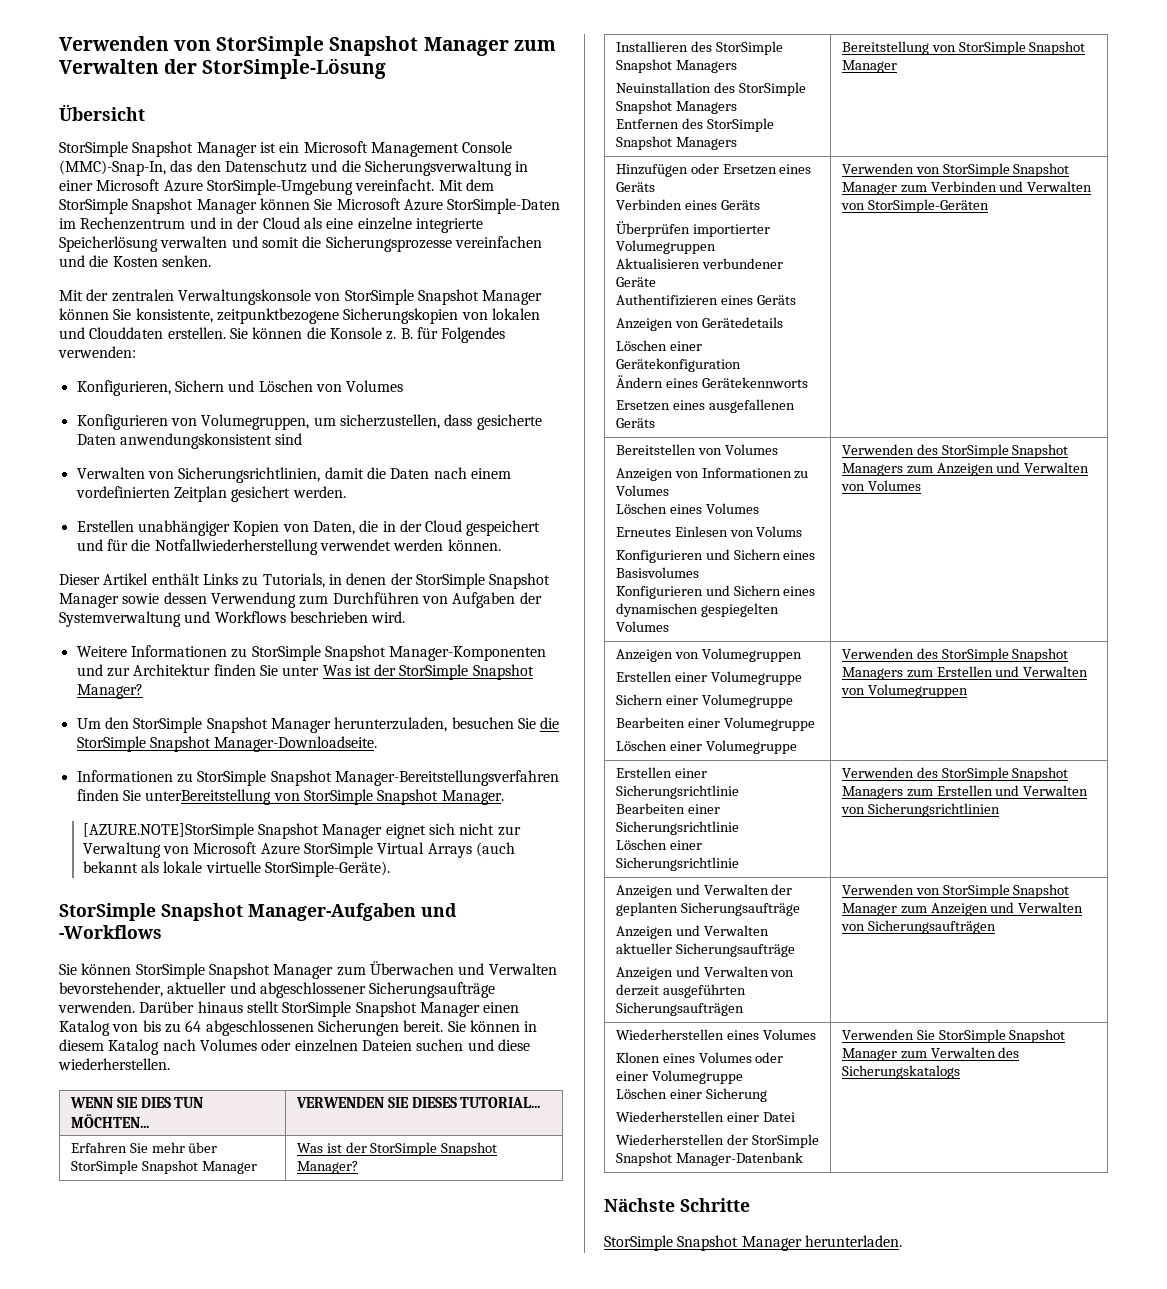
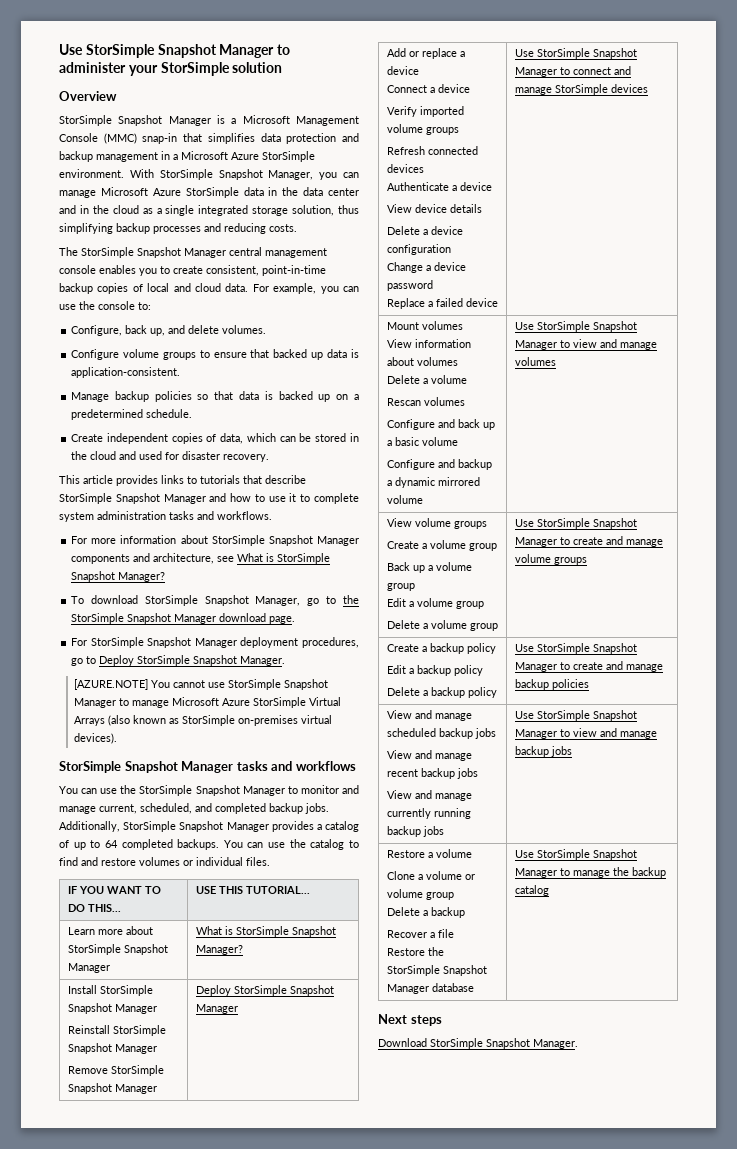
- Verwenden von StorSimple Snapshot Manager zum Verwalten der StorSimple-Lösung
- Übersicht
- StorSimple Snapshot Manager ist ein Microsoft Management Console (MMC)-Snap-In, das den Datenschutz und die Sicherungsverwaltung in einer Microsoft Azure StorSimple-Umgebung vereinfacht. Mit dem StorSimple Snapshot Manager können Sie Microsoft Azure StorSimple-Daten im Rechenzentrum und in der Cloud als eine einzelne integrierte Speicherlösung verwalten und somit die Sicherungsprozesse vereinfachen und die Kosten senken.
- Mit der zentralen Verwaltungskonsole von StorSimple Snapshot Manager können Sie konsistente, zeitpunktbezogene Sicherungskopien von lokalen und Clouddaten erstellen. Sie können die Konsole z. B. für Folgendes verwenden:
- Konfigurieren, Sichern und Löschen von Volumes
- Konfigurieren von Volumegruppen, um sicherzustellen, dass gesicherte Daten anwendungskonsistent sind
- Verwalten von Sicherungsrichtlinien, damit die Daten nach einem vordefinierten Zeitplan gesichert werden.
- Erstellen unabhängiger Kopien von Daten, die in der Cloud gespeichert und für die Notfallwiederherstellung verwendet werden können.
- Dieser Artikel enthält Links zu Tutorials, in denen der StorSimple Snapshot Manager sowie dessen Verwendung zum Durchführen von Aufgaben der Systemverwaltung und Workflows beschrieben wird.
- Weitere Informationen zu StorSimple Snapshot Manager-Komponenten und zur Architektur finden Sie unter Was ist der StorSimple Snapshot Manager?
- Um den StorSimple Snapshot Manager herunterzuladen, besuchen Sie die StorSimple Snapshot Manager-Downloadseite.
- Informationen zu StorSimple Snapshot Manager-Bereitstellungsverfahren finden Sie unterBereitstellung von StorSimple Snapshot Manager.
- [AZURE.NOTE]StorSimple Snapshot Manager eignet sich nicht zur Verwaltung von Microsoft Azure StorSimple Virtual Arrays (auch bekannt als lokale virtuelle StorSimple-Geräte).
- StorSimple Snapshot Manager-Aufgaben und -Workflows
- Sie können StorSimple Snapshot Manager zum Überwachen und Verwalten bevorstehender, aktueller und abgeschlossener Sicherungsaufträge verwenden. Darüber hinaus stellt StorSimple Snapshot Manager einen Katalog von bis zu 64 abgeschlossenen Sicherungen bereit. Sie können in diesem Katalog nach Volumes oder einzelnen Dateien suchen und diese wiederherstellen.
- WENN SIE DIES TUN MÖCHTEN... | VERWENDEN SIE DIESES TUTORIAL...
- Erfahren Sie mehr über StorSimple Snapshot Manager | Was ist der StorSimple Snapshot Manager?
- Installieren des StorSimple Snapshot Managers
- Neuinstallation des StorSimple Snapshot Managers
- Entfernen des StorSimple Snapshot Managers | Bereitstellung von StorSimple Snapshot Manager
- Hinzufügen oder Ersetzen eines Geräts
- Verbinden eines Geräts
- Überprüfen importierter Volumegruppen
- Aktualisieren verbundener Geräte
- Authentifizieren eines Geräts
- Anzeigen von Gerätedetails
- Löschen einer Gerätekonfiguration
- Ändern eines Gerätekennworts
- Ersetzen eines ausgefallenen Geräts | Verwenden von StorSimple Snapshot Manager zum Verbinden und Verwalten von StorSimple-Geräten
- Bereitstellen von Volumes
- Anzeigen von Informationen zu Volumes
- Löschen eines Volumes
- Erneutes Einlesen von Volums
- Konfigurieren und Sichern eines Basisvolumes
- Konfigurieren und Sichern eines dynamischen gespiegelten Volumes | Verwenden des StorSimple Snapshot Managers zum Anzeigen und Verwalten von Volumes
- Anzeigen von Volumegruppen
- Erstellen einer Volumegruppe
- Sichern einer Volumegruppe
- Bearbeiten einer Volumegruppe
- Löschen einer Volumegruppe | Verwenden des StorSimple Snapshot Managers zum Erstellen und Verwalten von Volumegruppen
- Erstellen einer Sicherungsrichtlinie
- Bearbeiten einer Sicherungsrichtlinie
- Löschen einer Sicherungsrichtlinie | Verwenden des StorSimple Snapshot Managers zum Erstellen und Verwalten von Sicherungsrichtlinien
- Anzeigen und Verwalten der geplanten Sicherungsaufträge
- Anzeigen und Verwalten aktueller Sicherungsaufträge
- Anzeigen und Verwalten von derzeit ausgeführten Sicherungsaufträgen | Verwenden von StorSimple Snapshot Manager zum Anzeigen und Verwalten von Sicherungsaufträgen
- Wiederherstellen eines Volumes
- Klonen eines Volumes oder einer Volumegruppe
- Löschen einer Sicherung
- Wiederherstellen einer Datei
- Wiederherstellen der StorSimple Snapshot Manager-Datenbank | Verwenden Sie StorSimple Snapshot Manager zum Verwalten des Sicherungskatalogs
- Nächste Schritte
- StorSimple Snapshot Manager herunterladen.
+ Use StorSimple Snapshot Manager to administer your StorSimple solution
+ Overview
+ StorSimple Snapshot Manager is a Microsoft Management Console (MMC) snap-in that simplifies data protection and backup management in a Microsoft Azure StorSimple environment. With StorSimple Snapshot Manager, you can manage Microsoft Azure StorSimple data in the data center and in the cloud as a single integrated storage solution, thus simplifying backup processes and reducing costs.
+ The StorSimple Snapshot Manager central management console enables you to create consistent, point-in-time backup copies of local and cloud data. For example, you can use the console to:
+ Configure, back up, and delete volumes.
+ Configure volume groups to ensure that backed up data is application-consistent.
+ Manage backup policies so that data is backed up on a predetermined schedule.
+ Create independent copies of data, which can be stored in the cloud and used for disaster recovery.
+ This article provides links to tutorials that describe StorSimple Snapshot Manager and how to use it to complete system administration tasks and workflows.
+ For more information about StorSimple Snapshot Manager components and architecture, see What is StorSimple Snapshot Manager?
+ To download StorSimple Snapshot Manager, go to the StorSimple Snapshot Manager download page.
+ For StorSimple Snapshot Manager deployment procedures, go to Deploy StorSimple Snapshot Manager.
+ [AZURE.NOTE] You cannot use StorSimple Snapshot Manager to manage Microsoft Azure StorSimple Virtual Arrays (also known as StorSimple on-premises virtual devices).
+ StorSimple Snapshot Manager tasks and workflows
+ You can use the StorSimple Snapshot Manager to monitor and manage current, scheduled, and completed backup jobs. Additionally, StorSimple Snapshot Manager provides a catalog of up to 64 completed backups. You can use the catalog to find and restore volumes or individual files.
+ IF YOU WANT TO DO THIS... | USE THIS TUTORIAL...
+ Learn more about StorSimple Snapshot Manager | What is StorSimple Snapshot Manager?
+ Install StorSimple Snapshot Manager
+ Reinstall StorSimple Snapshot Manager
+ Remove StorSimple Snapshot Manager | Deploy StorSimple Snapshot Manager
+ Add or replace a device
+ Connect a device
+ Verify imported volume groups
+ Refresh connected devices
+ Authenticate a device
+ View device details
+ Delete a device configuration
+ Change a device password
+ Replace a failed device | Use StorSimple Snapshot Manager to connect and manage StorSimple devices
+ Mount volumes
+ View information about volumes
+ Delete a volume
+ Rescan volumes
+ Configure and back up a basic volume
+ Configure and backup a dynamic mirrored volume | Use StorSimple Snapshot Manager to view and manage volumes
+ View volume groups
+ Create a volume group
+ Back up a volume group
+ Edit a volume group
+ Delete a volume group | Use StorSimple Snapshot Manager to create and manage volume groups
+ Create a backup policy
+ Edit a backup policy
+ Delete a backup policy | Use StorSimple Snapshot Manager to create and manage backup policies
+ View and manage scheduled backup jobs
+ View and manage recent backup jobs
+ View and manage currently running backup jobs | Use StorSimple Snapshot Manager to view and manage backup jobs
+ Restore a volume
+ Clone a volume or volume group
+ Delete a backup
+ Recover a file
+ Restore the StorSimple Snapshot Manager database | Use StorSimple Snapshot Manager to manage the backup catalog
+ Next steps
+ Download StorSimple Snapshot Manager.

